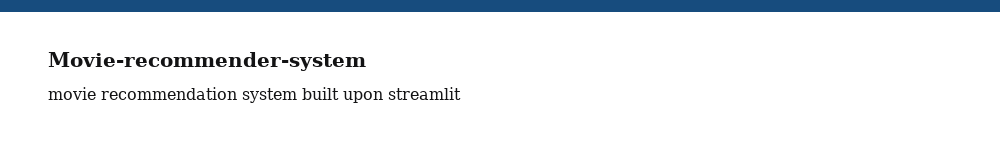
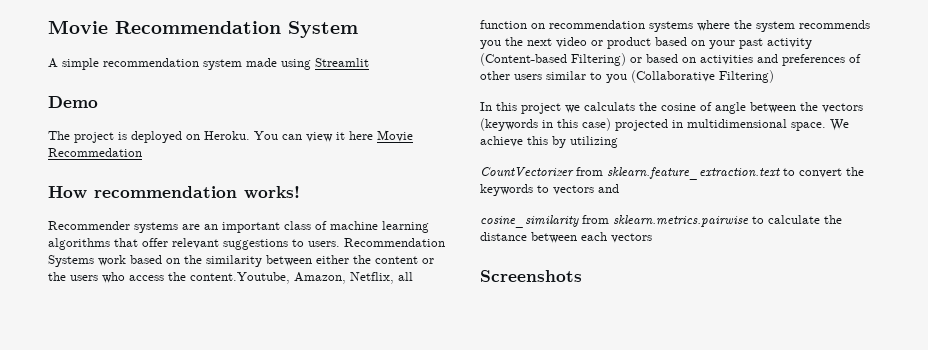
- Movie-recommender-system
- movie recommendation system built upon streamlit
+ Movie Recommendation System
+ A simple recommendation system made using Streamlit
+ Demo
+ The project is deployed on Heroku. You can view it here Movie Recommedation
+ How recommendation works!
+ Recommender systems are an important class of machine learning algorithms that offer relevant suggestions to users. Recommendation Systems work based on the similarity between either the content or the users who access the content.Youtube, Amazon, Netflix, all function on recommendation systems where the system recommends you the next video or product based on your past activity (Content-based Filtering) or based on activities and preferences of other users similar to you (Collaborative Filtering)
+ In this project we calculats the cosine of angle between the vectors (keywords in this case) projected in multidimensional space. We achieve this by utilizing
+ CountVectorizer from sklearn.feature_extraction.text to convert the keywords to vectors and
+ cosine_similarity from sklearn.metrics.pairwise to calculate the distance between each vectors
+ Screenshots

